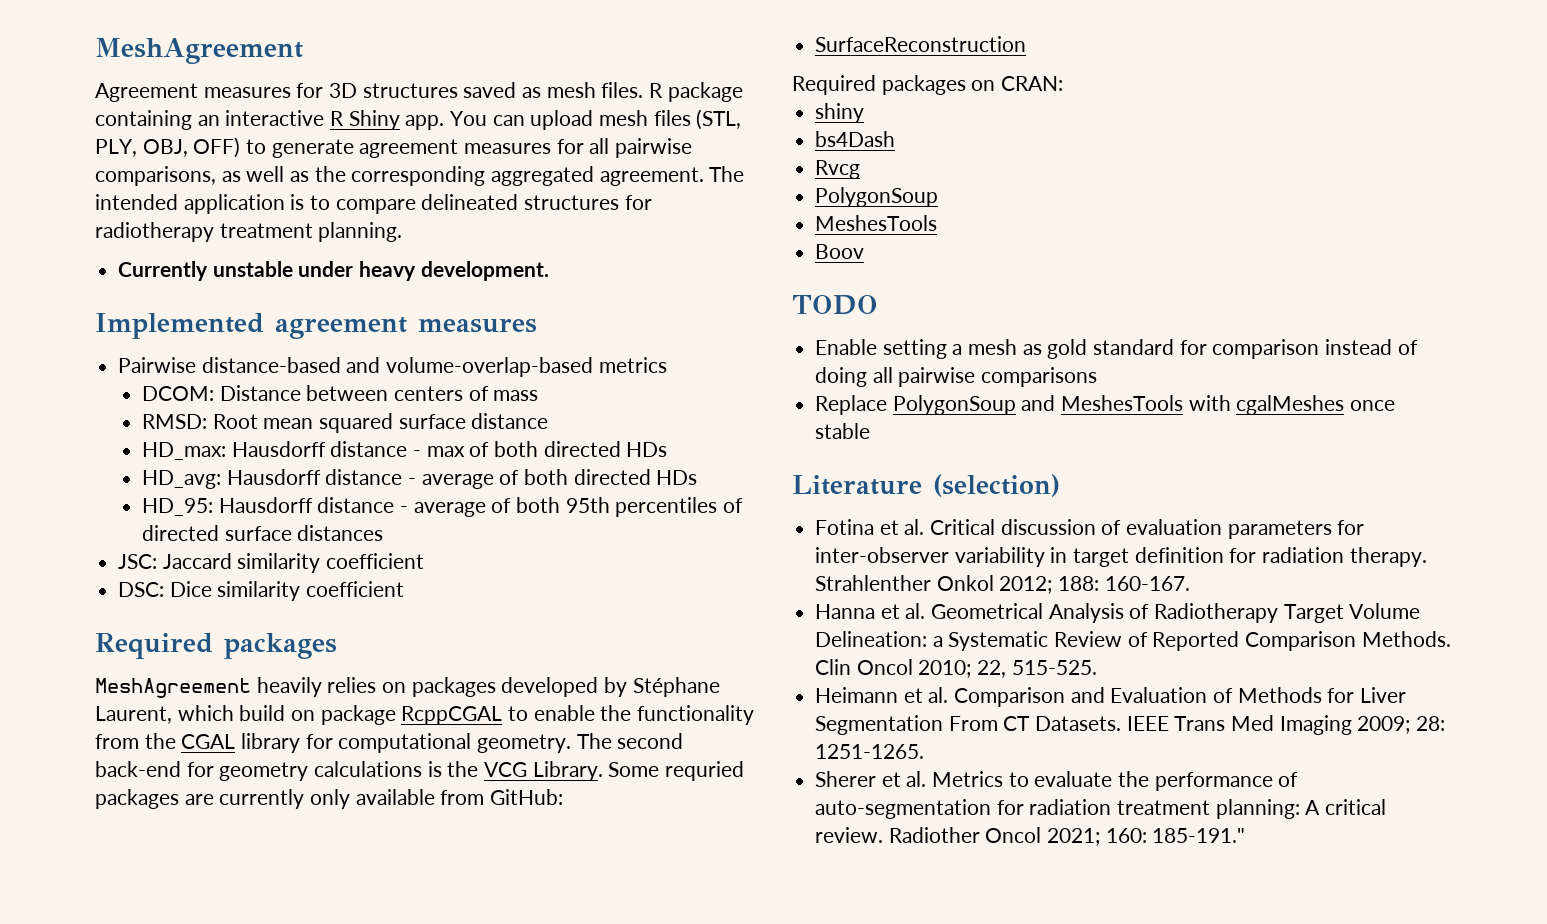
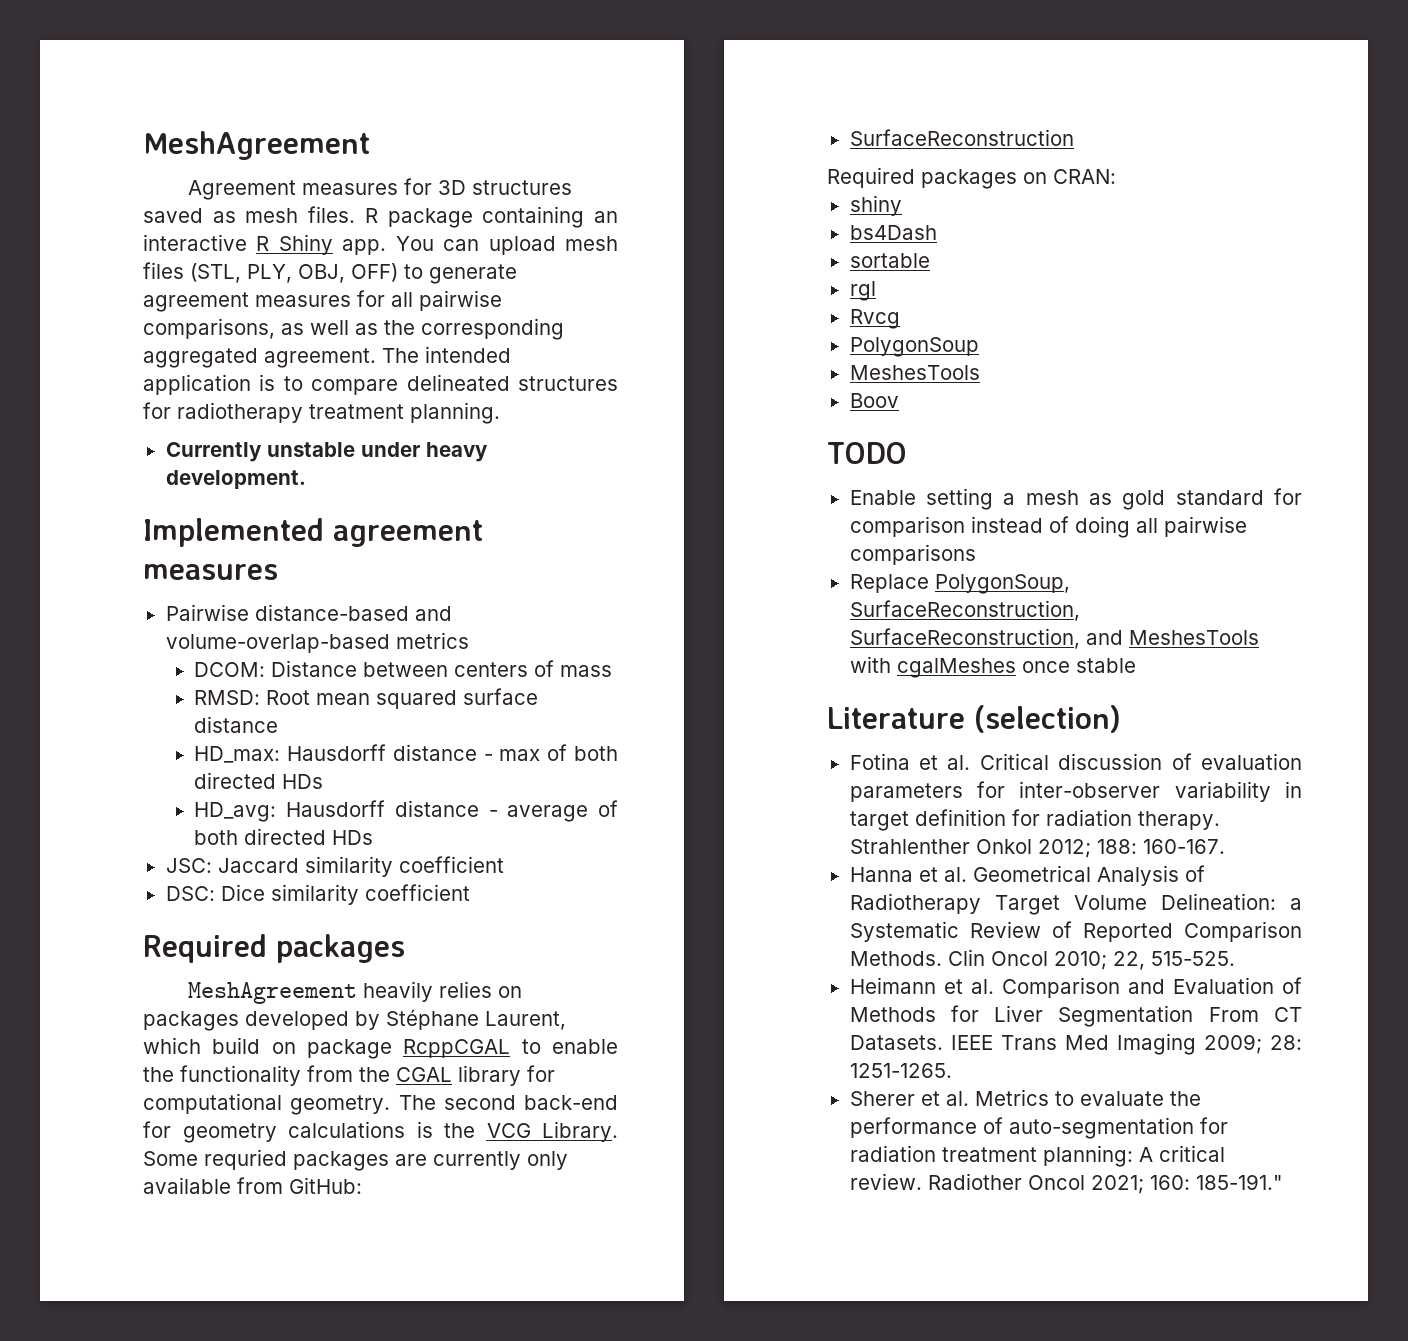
- HD_95: Hausdorff distance - average of both 95th percentiles of directed surface distances
+ sortable
+ rgl
- Replace PolygonSoup and MeshesTools with cgalMeshes once stable
+ Replace PolygonSoup, SurfaceReconstruction, SurfaceReconstruction, and MeshesTools with cgalMeshes once stable

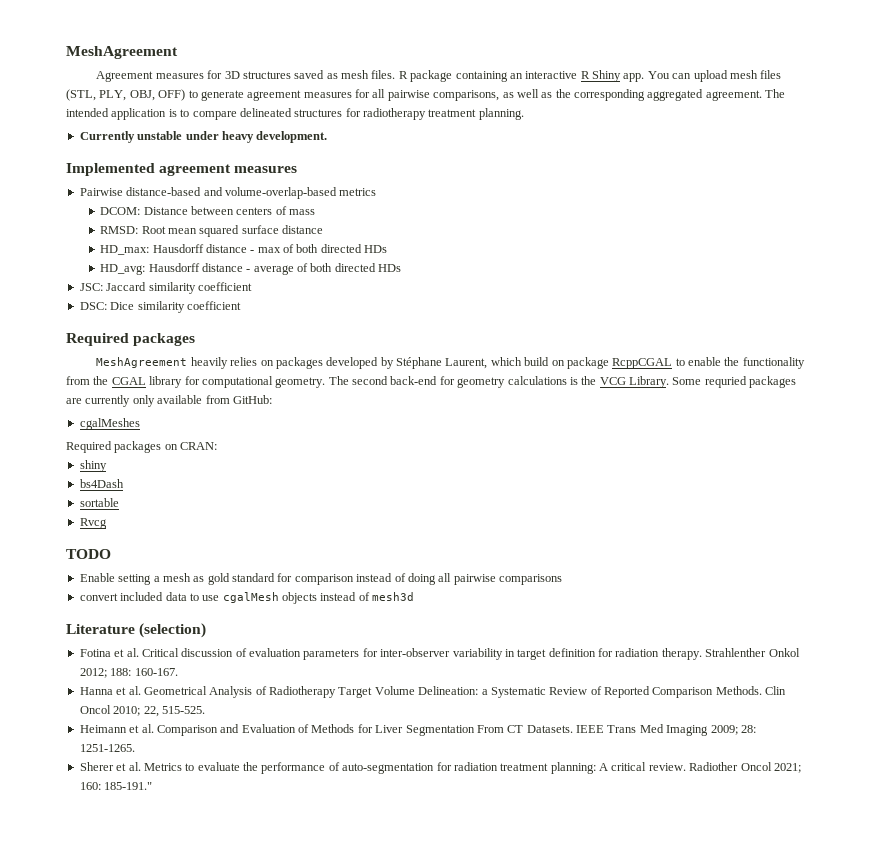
- SurfaceReconstruction
+ cgalMeshes
- rgl
- PolygonSoup
- MeshesTools
- Boov
- Replace PolygonSoup, SurfaceReconstruction, SurfaceReconstruction, and MeshesTools with cgalMeshes once stable
+ convert included data to use cgalMesh objects instead of mesh3d

